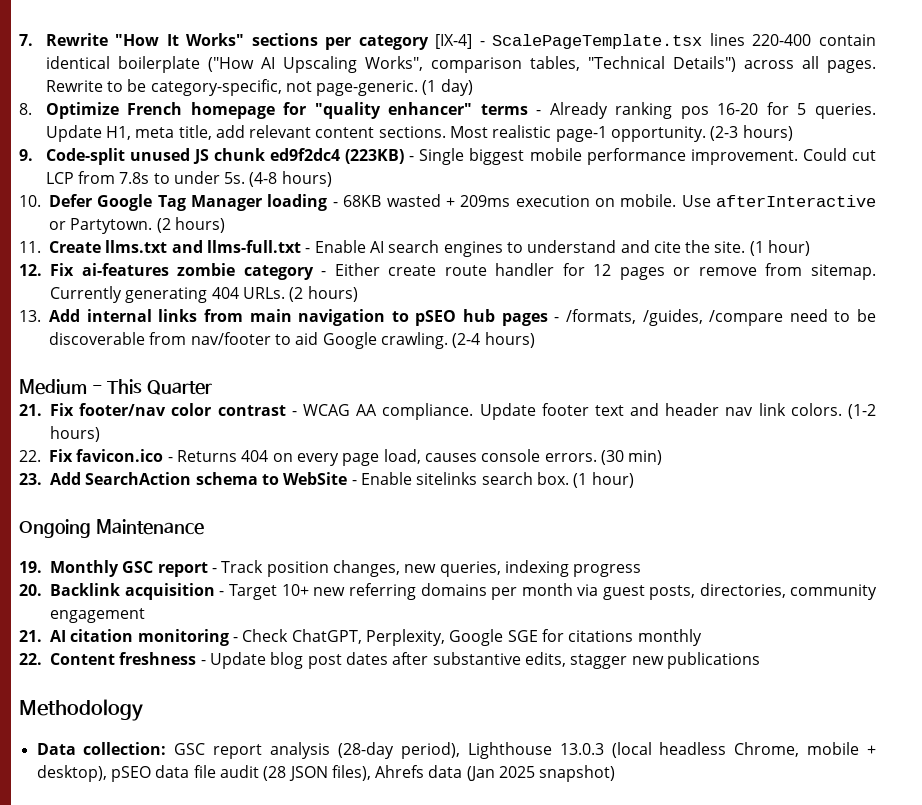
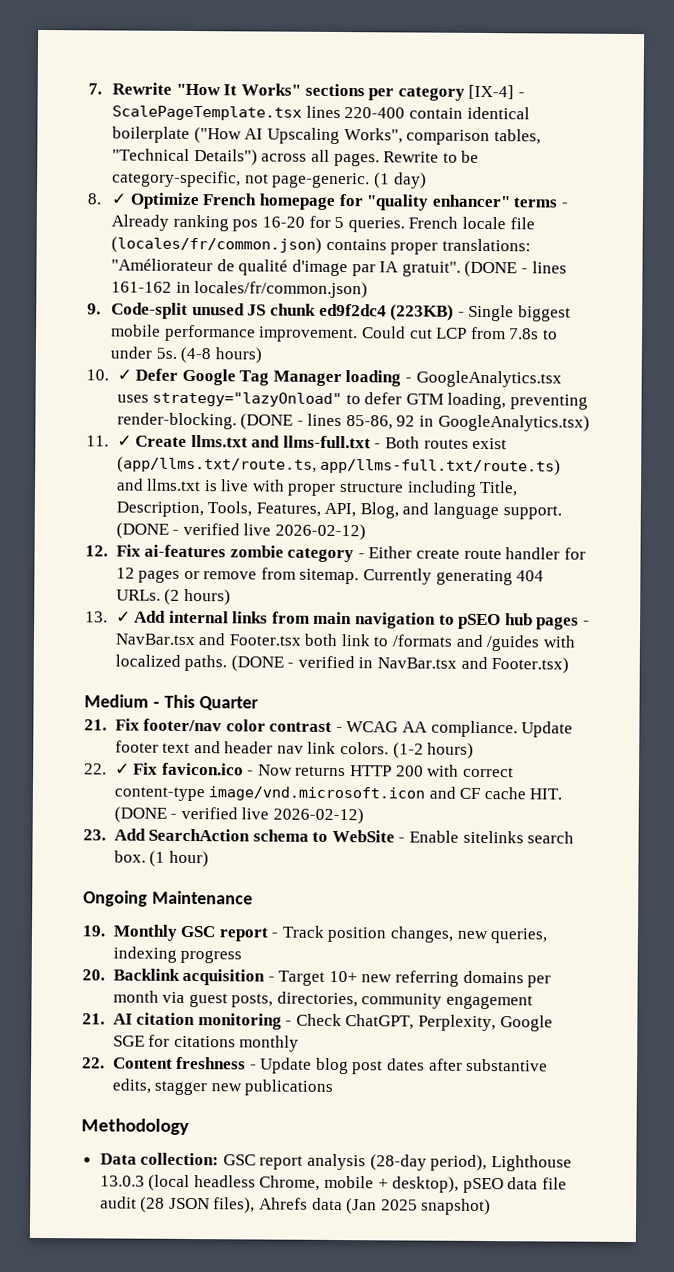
- 8. Optimize French homepage for "quality enhancer" terms - Already ranking pos 16-20 for 5 queries.
+ 8. ✓ Optimize French homepage for "quality enhancer" terms - Already ranking pos 16-20 for 5 queries.
- Update H1, meta title, add relevant content sections. Most realistic page-1 opportunity. (2-3 hours)
+ French locale file (locales/fr/common.json) contains proper translations: "Améliorateur de qualité d'image par IA gratuit". (DONE - lines 161-162 in locales/fr/common.json)
- 10. Defer Google Tag Manager loading - 68KB wasted + 209ms execution on mobile. Use afterInteractive or Partytown. (2 hours)
+ 10. ✓ Defer Google Tag Manager loading - GoogleAnalytics.tsx uses strategy="lazyOnload" to defer GTM loading, preventing render-blocking. (DONE - lines 85-86, 92 in GoogleAnalytics.tsx)
- 11. Create llms.txt and llms-full.txt - Enable AI search engines to understand and cite the site. (1 hour)
+ 11. ✓ Create llms.txt and llms-full.txt - Both routes exist (app/llms.txt/route.ts, app/llms-full.txt/route.ts) and llms.txt is live with proper structure including Title, Description, Tools, Features, API, Blog, and language support. (DONE - verified live 2026-02-12)
- 13. Add internal links from main navigation to pSEO hub pages - /formats, /guides, /compare need to be discoverable from nav/footer to aid Google crawling. (2-4 hours)
+ 13. ✓ Add internal links from main navigation to pSEO hub pages - NavBar.tsx and Footer.tsx both link to /formats and /guides with localized paths. (DONE - verified in NavBar.tsx and Footer.tsx)
- 22. Fix favicon.ico - Returns 404 on every page load, causes console errors. (30 min)
+ 22. ✓ Fix favicon.ico - Now returns HTTP 200 with correct content-type image/vnd.microsoft.icon and CF cache HIT. (DONE - verified live 2026-02-12)

